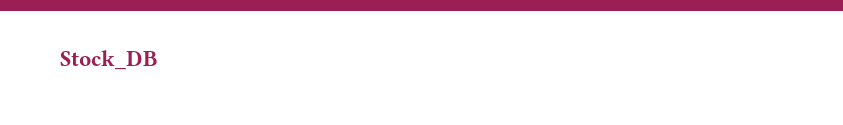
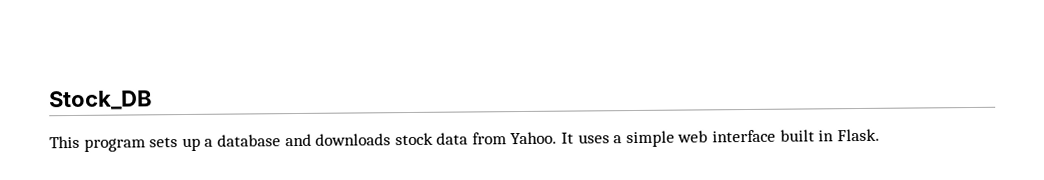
+ This program sets up a database and downloads stock data from Yahoo. It uses a simple web interface built in Flask.

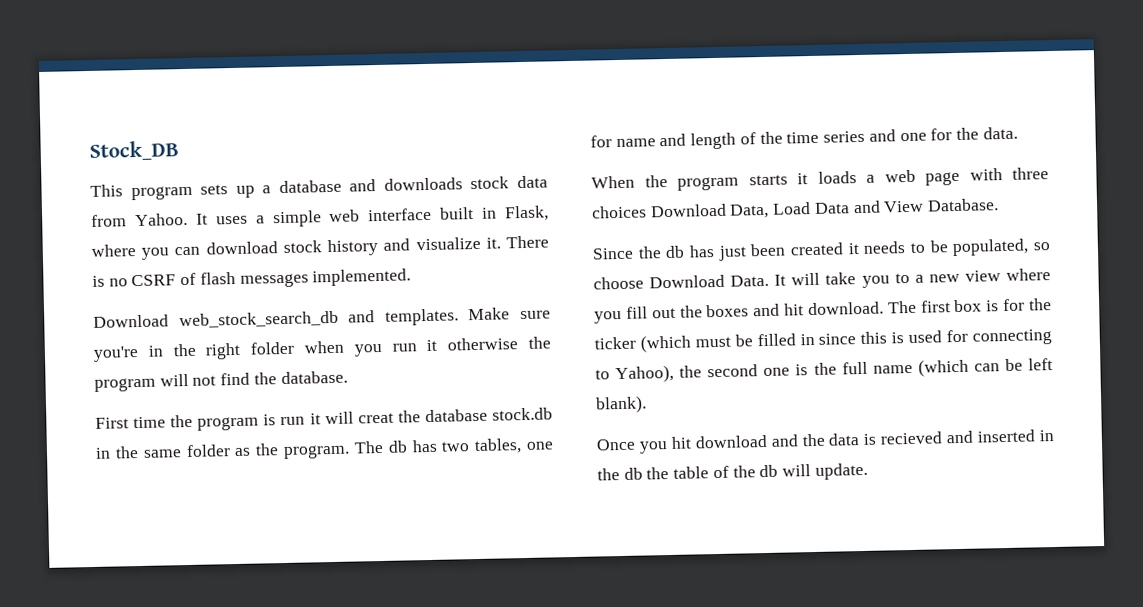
- It uses a simple web interface built in Flask.
+ It uses a simple web interface built in Flask, where you can download stock history and visualize it. There is no CSRF of flash messages implemented.
+ Download web_stock_search_db and templates. Make sure you're in the right folder when you run it otherwise the program will not find the database.
+ First time the program is run it will creat the database stock.db in the same folder as the program. The db has two tables, one for name and length of the time series and one for the data.
+ When the program starts it loads a web page with three choices Download Data, Load Data and View Database.
+ Since the db has just been created it needs to be populated, so choose Download Data. It will take you to a new view where you fill out the boxes and hit download. The first box is for the ticker (which must be filled in since this is used for connecting to Yahoo), the second one is the full name (which can be left blank).
+ Once you hit download and the data is recieved and inserted in the db the table of the db will update.

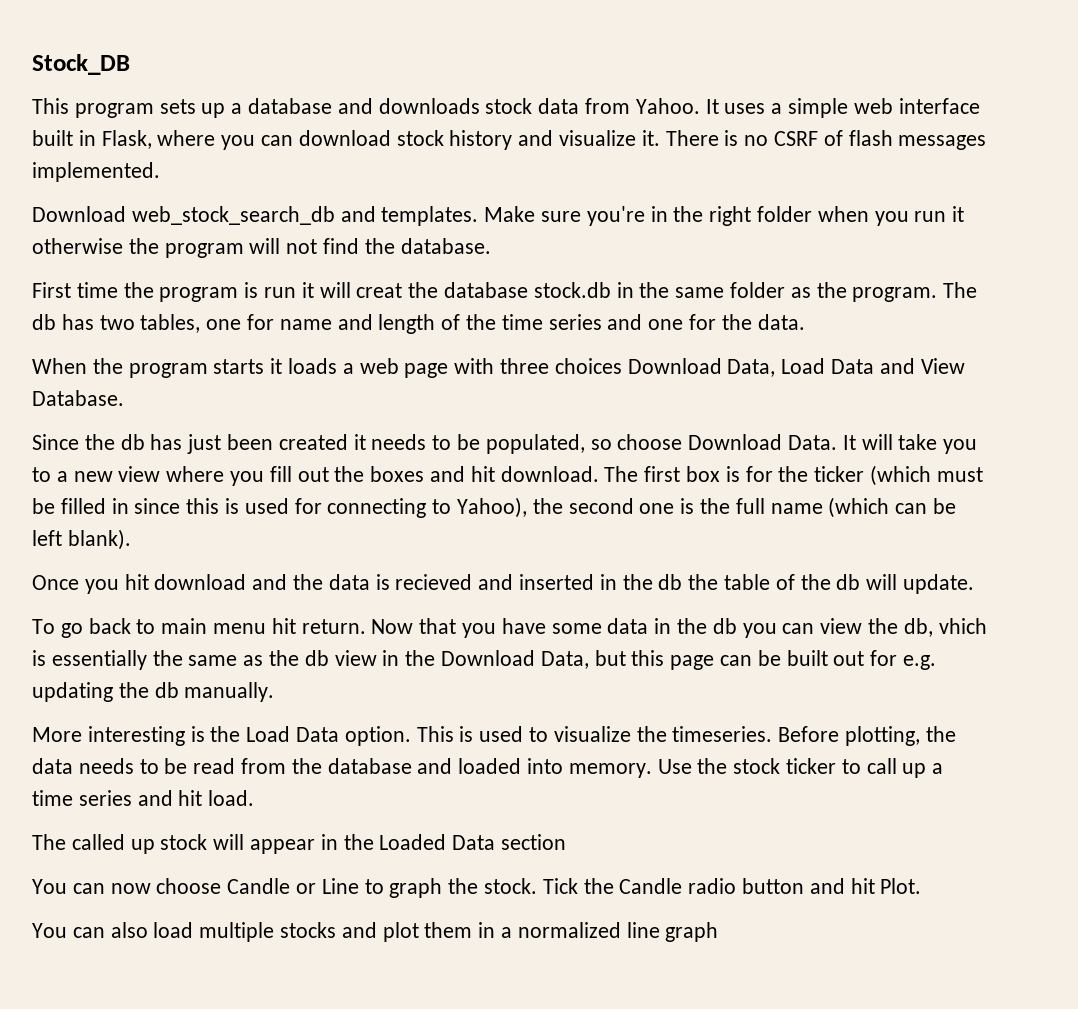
+ To go back to main menu hit return. Now that you have some data in the db you can view the db, vhich is essentially the same as the db view in the Download Data, but this page can be built out for e.g. updating the db manually.
+ More interesting is the Load Data option. This is used to visualize the timeseries. Before plotting, the data needs to be read from the database and loaded into memory. Use the stock ticker to call up a time series and hit load.
+ The called up stock will appear in the Loaded Data section
+ You can now choose Candle or Line to graph the stock. Tick the Candle radio button and hit Plot.
+ You can also load multiple stocks and plot them in a normalized line graph

